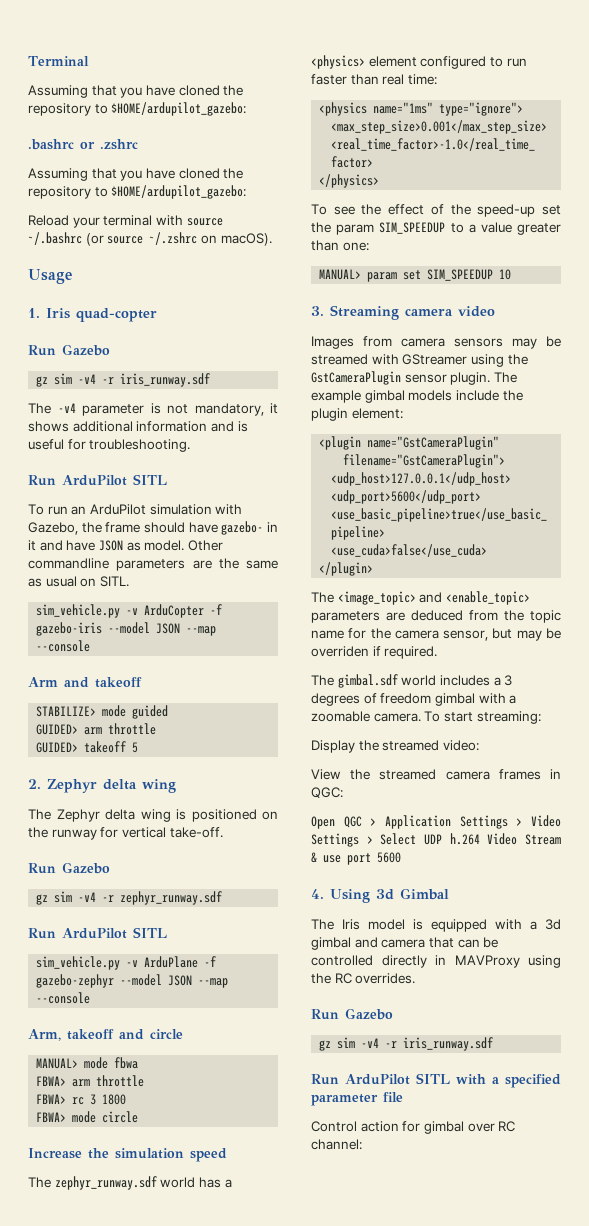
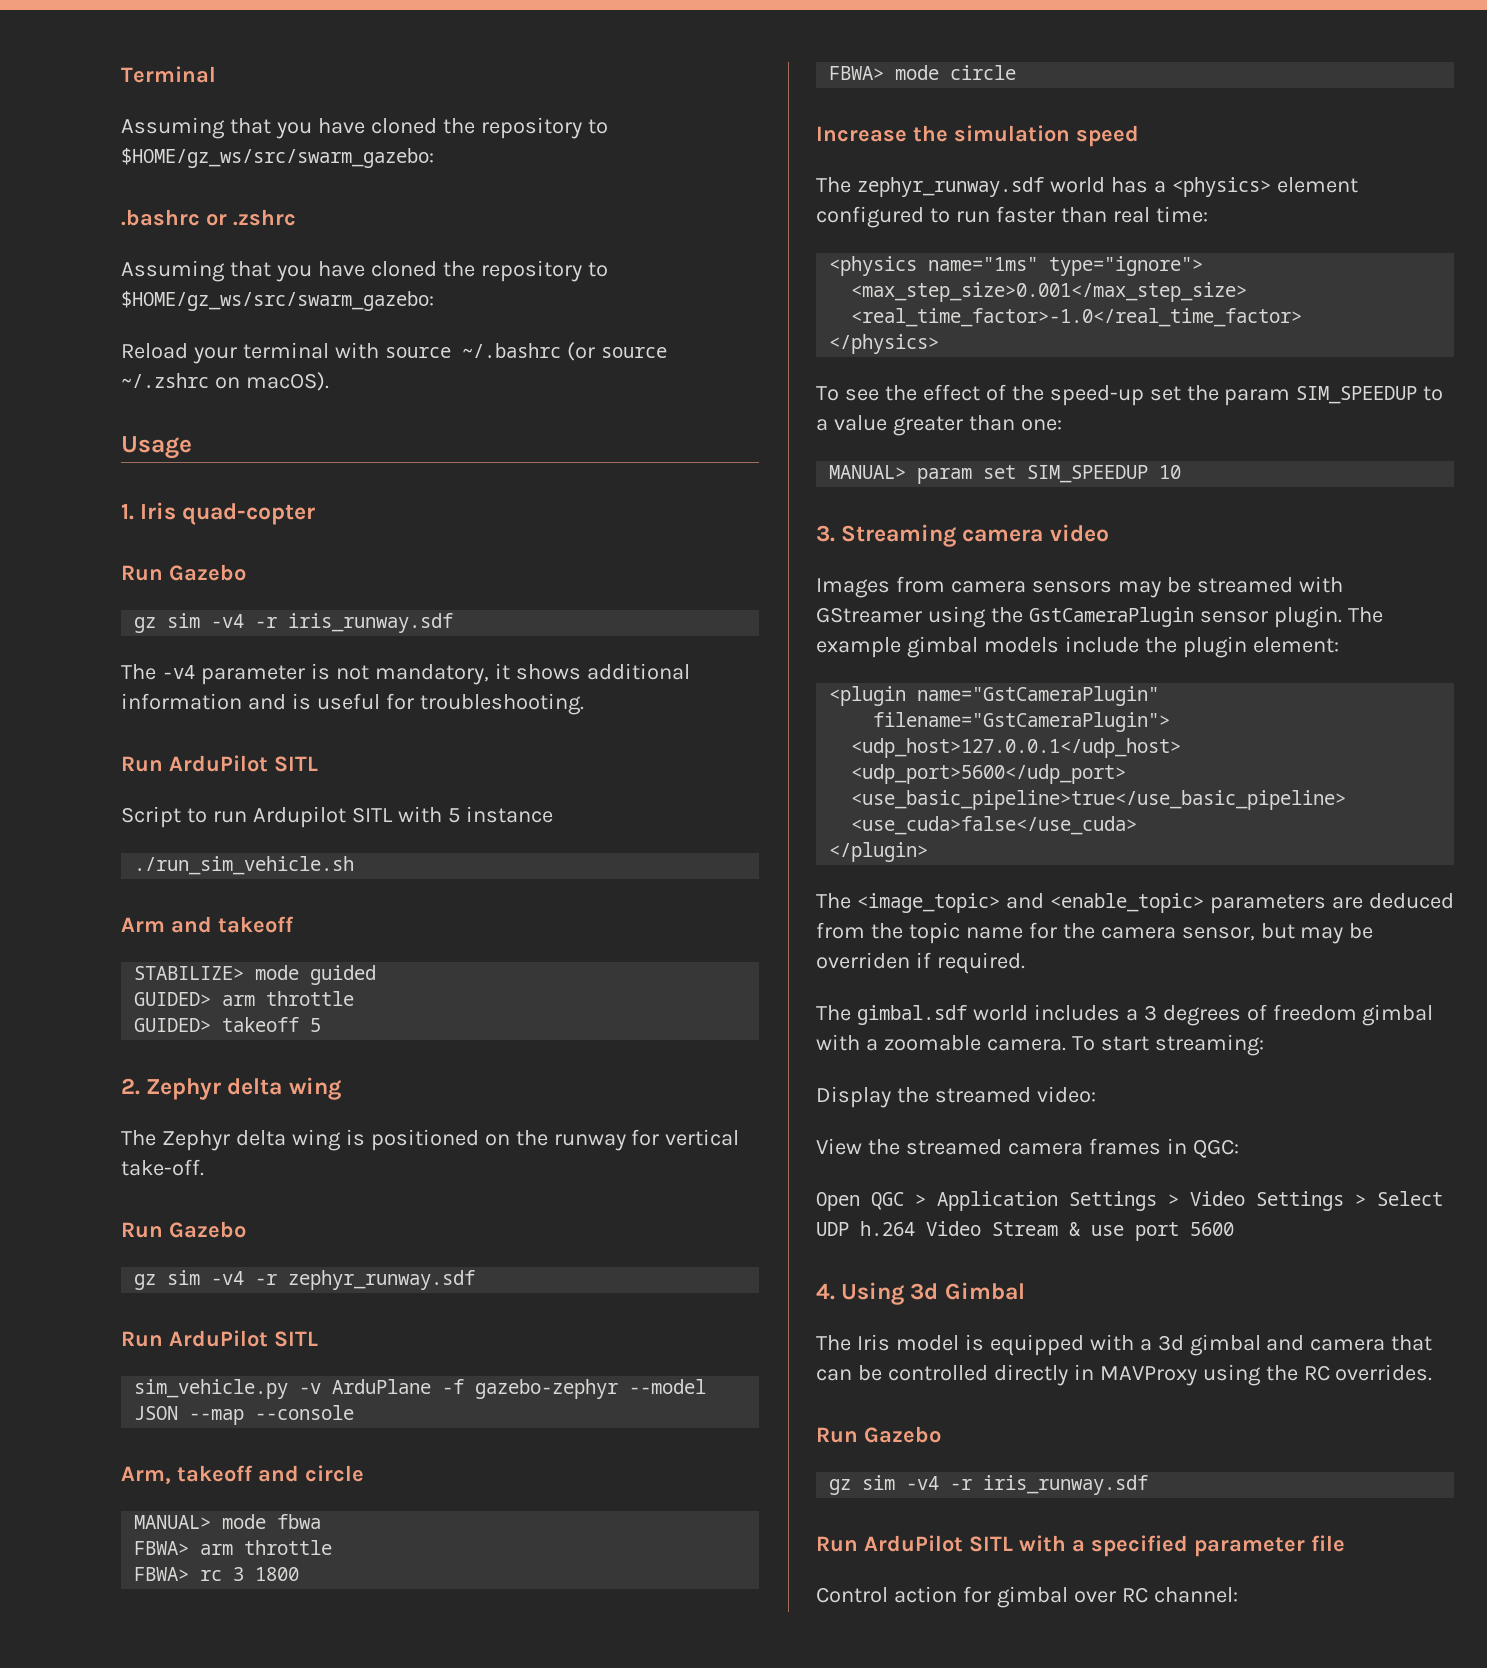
  Terminal
- Assuming that you have cloned the repository to $HOME/ardupilot_gazebo:
+ Assuming that you have cloned the repository to $HOME/gz_ws/src/swarm_gazebo:
  .bashrc or .zshrc
- Assuming that you have cloned the repository to $HOME/ardupilot_gazebo:
+ Assuming that you have cloned the repository to $HOME/gz_ws/src/swarm_gazebo:
- To run an ArduPilot simulation with Gazebo, the frame should have gazebo- in it and have JSON as model. Other commandline parameters are the same as usual on SITL.
- sim_vehicle.py -v ArduCopter -f gazebo-iris --model JSON --map --console
+ Script to run Ardupilot SITL with 5 instance
+ ./run_sim_vehicle.sh

